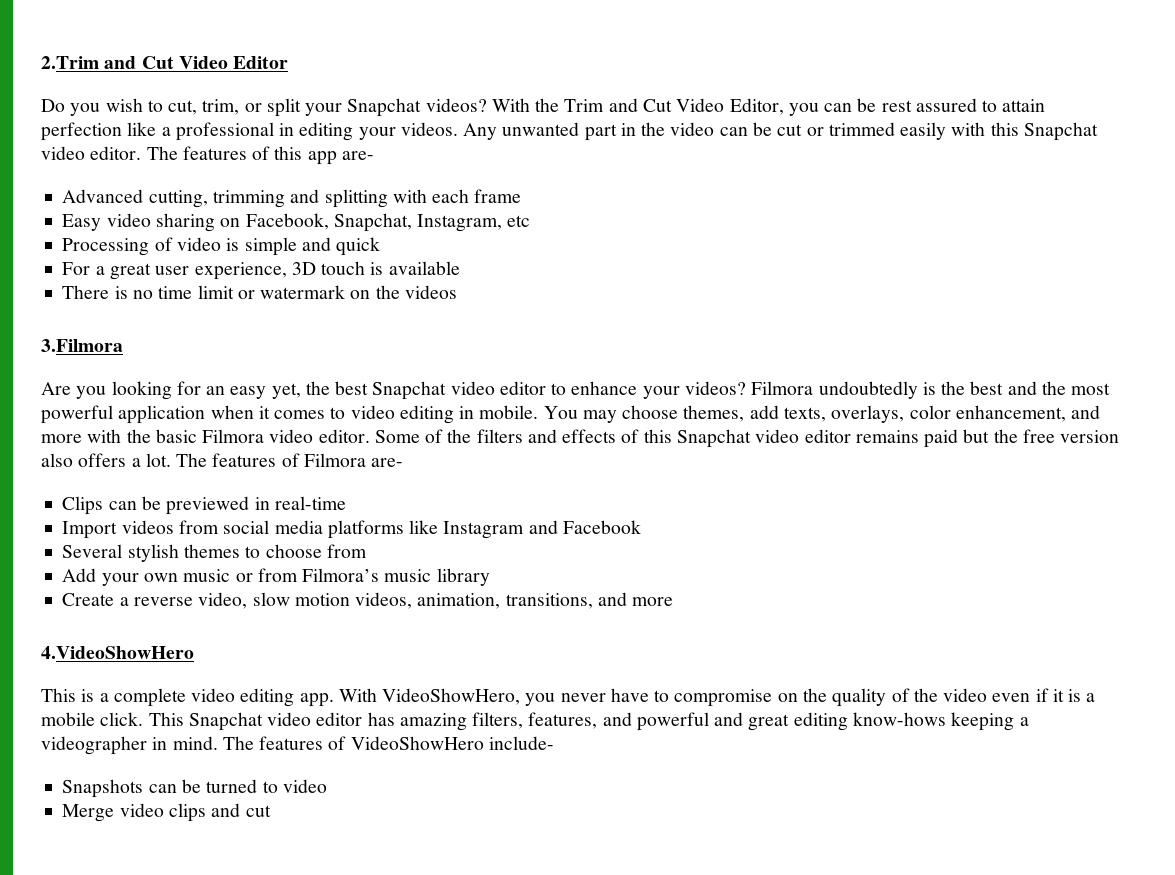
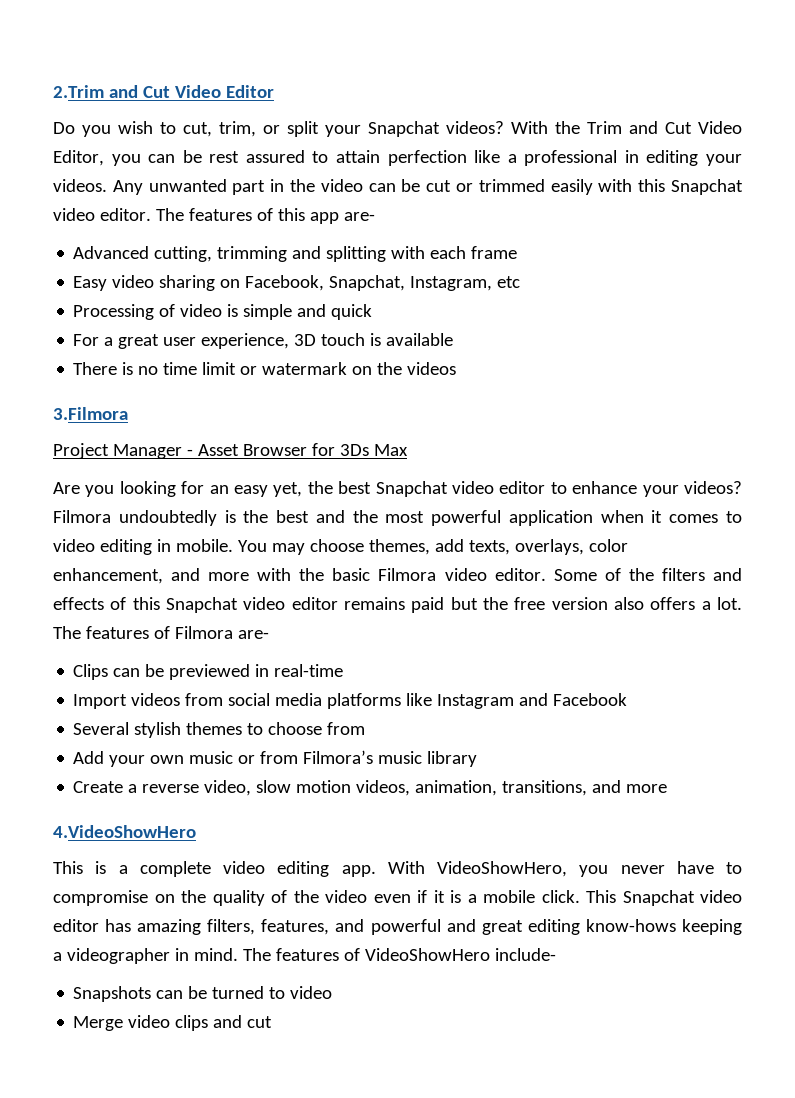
+ Project Manager - Asset Browser for 3Ds Max

